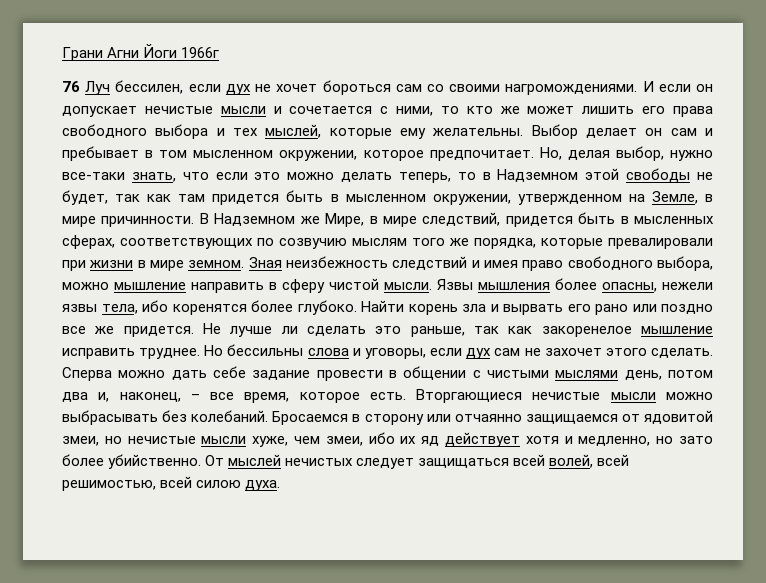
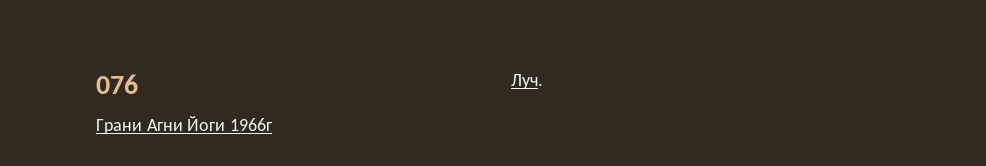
+ 076
- 76 Луч бессилен, если дух не хочет бороться сам со своими нагромождениями. И если он допускает нечистые мысли и сочетается с ними, то кто же может лишить его права свободного выбора и тех мыслей, которые ему желательны. Выбор делает он сам и пребывает в том мысленном окружении, которое предпочитает. Но, делая выбор, нужно все-таки знать, что если это можно делать теперь, то в Надземном этой свободы не будет, так как там придется быть в мысленном окружении, утвержденном на Земле, в мире причинности. В Надземном же Мире, в мире следствий, придется быть в мысленных сферах, соответствующих по созвучию мыслям того же порядка, которые превалировали при жизни в мире земном. Зная неизбежность следствий и имея право свободного выбора, можно мышление направить в сферу чистой мысли. Язвы мышления более опасны, нежели язвы тела, ибо коренятся более глубоко. Найти корень зла и вырвать его рано или поздно все же придется. Не лучше ли сделать это раньше, так как закоренелое мышление исправить труднее. Но бессильны слова и уговоры, если дух сам не захочет этого сделать. Сперва можно дать себе задание провести в общении с чистыми мыслями день, потом два и, наконец, – все время, которое есть. Вторгающиеся нечистые мысли можно выбрасывать без колебаний. Бросаемся в сторону или отчаянно защищаемся от ядовитой змеи, но нечистые мысли хуже, чем змеи, ибо их яд действует хотя и медленно, но зато более убийственно. От мыслей нечистых следует защищаться всей волей, всей решимостью, всей силою духа.
+ Луч.

